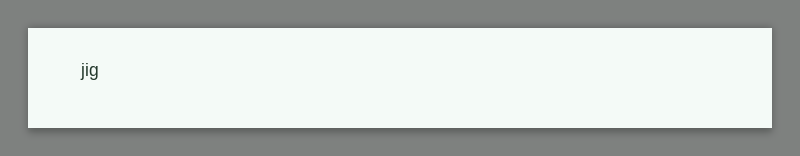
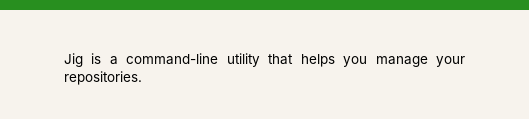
- jig
+ Jig is a command-line utility that helps you manage your repositories.

